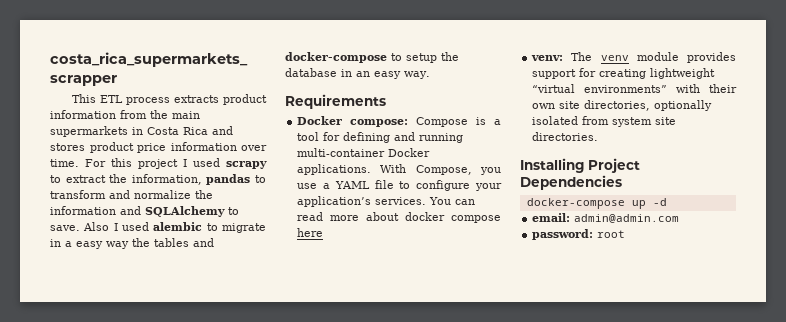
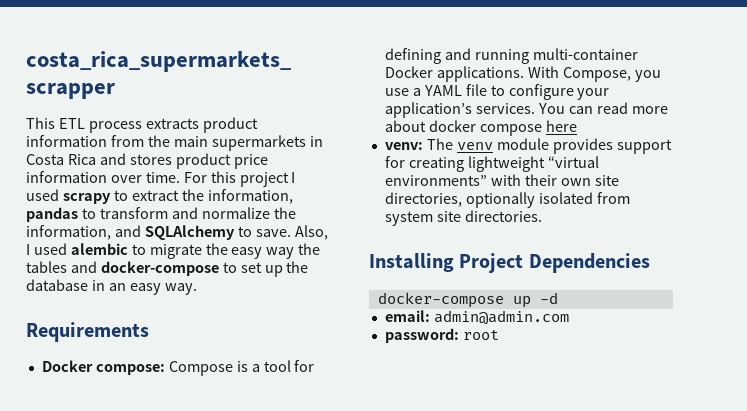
- For this project I used scrapy to extract the information, pandas to transform and normalize the information and SQLAlchemy to save.
+ For this project I used scrapy to extract the information, pandas to transform and normalize the information, and SQLAlchemy to save.
- Also I used alembic to migrate in a easy way the tables and docker-compose to setup the database in an easy way.
+ Also, I used alembic to migrate the easy way the tables and docker-compose to set up the database in an easy way.

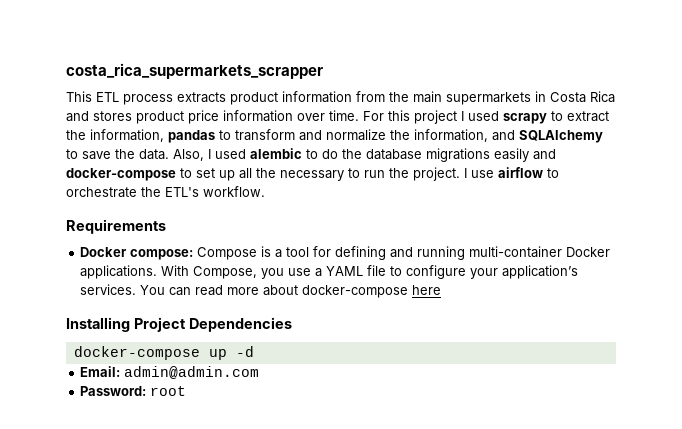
- For this project I used scrapy to extract the information, pandas to transform and normalize the information, and SQLAlchemy to save.
+ For this project I used scrapy to extract the information, pandas to transform and normalize the information, and SQLAlchemy to save the data.
- Also, I used alembic to migrate the easy way the tables and docker-compose to set up the database in an easy way.
+ Also, I used alembic to do the database migrations easily and docker-compose to set up all the necessary to run the project. I use airflow to orchestrate the ETL's workflow.
- You can read more about docker compose here
+ You can read more about docker-compose here
- venv: The venv module provides support for creating lightweight “virtual environments” with their own site directories, optionally isolated from system site directories.
- email: admin@admin.com
+ Email: admin@admin.com
- password: root
+ Password: root

